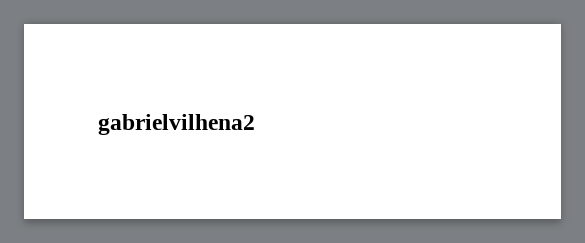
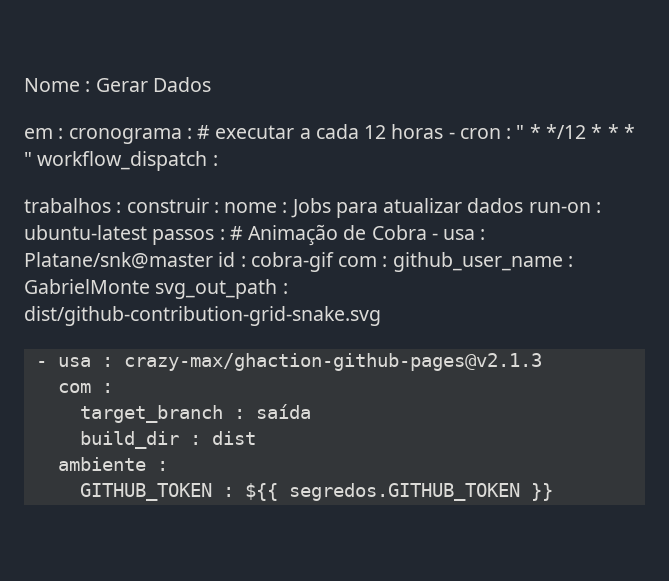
- gabrielvilhena2
+ Nome : Gerar Dados
+ em : cronograma : # executar a cada 12 horas - cron : " * */12 * * * " workflow_dispatch :
+ trabalhos : construir : nome : Jobs para atualizar dados run-on : ubuntu-latest passos : # Animação de Cobra - usa : Platane/snk@master id : cobra-gif com : github_user_name : GabrielMonte svg_out_path : dist/github-contribution-grid-snake.svg
+ - usa : crazy-max/ghaction-github-pages@v2.1.3
+ com :
+ target_branch : saída
+ build_dir : dist
+ ambiente :
+ GITHUB_TOKEN : ${{ segredos.GITHUB_TOKEN }}

